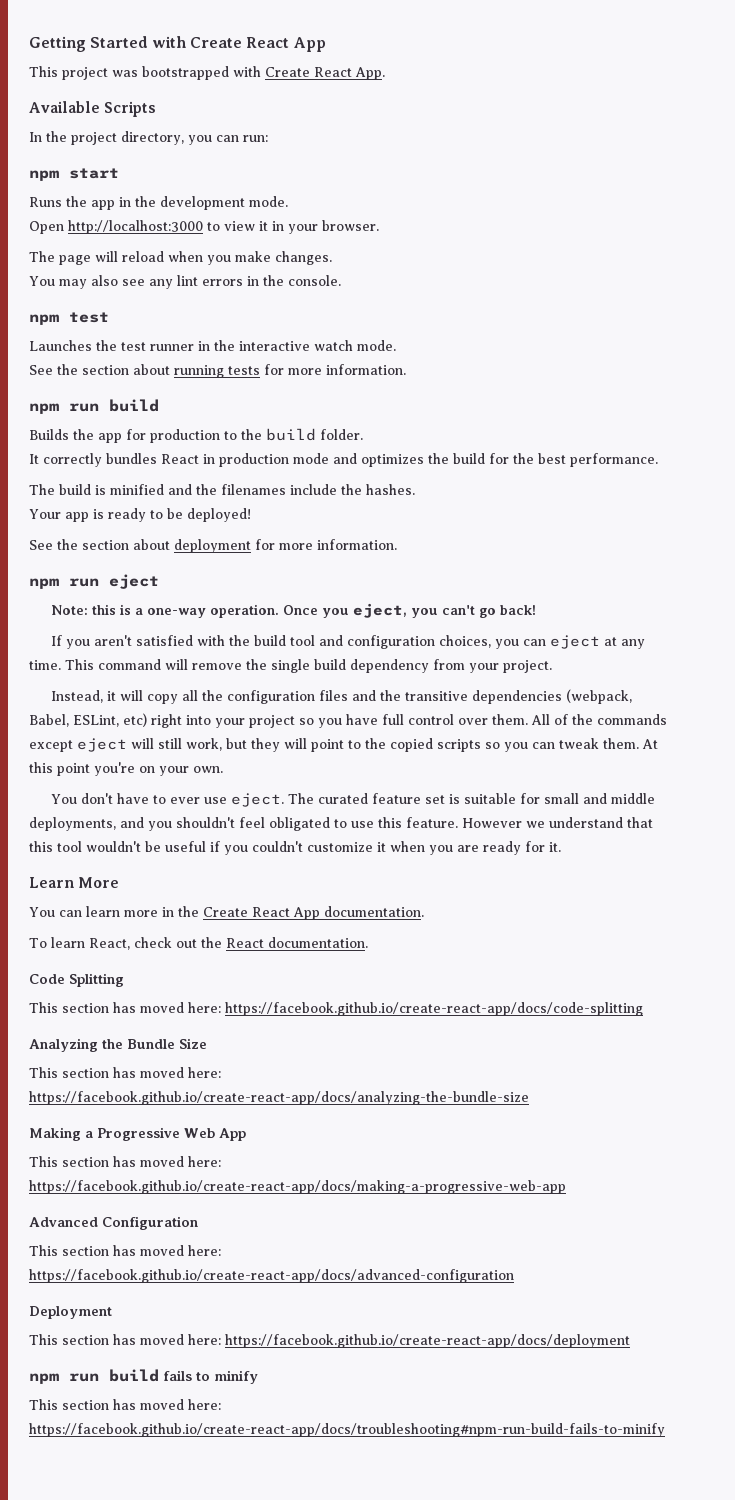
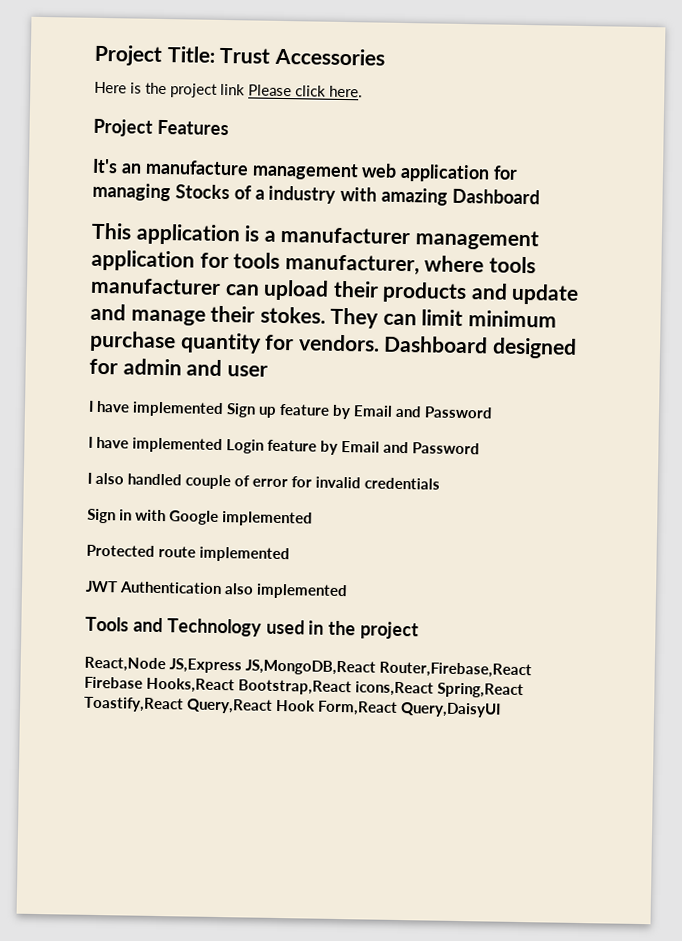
- Getting Started with Create React App
- This project was bootstrapped with Create React App.
- Available Scripts
- In the project directory, you can run:
- npm start
- Runs the app in the development mode.
- Open http://localhost:3000 to view it in your browser.
- The page will reload when you make changes.
- You may also see any lint errors in the console.
- npm test
- Launches the test runner in the interactive watch mode.
- See the section about running tests for more information.
- npm run build
- Builds the app for production to the build folder.
- It correctly bundles React in production mode and optimizes the build for the best performance.
- The build is minified and the filenames include the hashes.
- Your app is ready to be deployed!
- See the section about deployment for more information.
- npm run eject
- Note: this is a one-way operation. Once you eject, you can't go back!
- If you aren't satisfied with the build tool and configuration choices, you can eject at any time. This command will remove the single build dependency from your project.
- Instead, it will copy all the configuration files and the transitive dependencies (webpack, Babel, ESLint, etc) right into your project so you have full control over them. All of the commands except eject will still work, but they will point to the copied scripts so you can tweak them. At this point you're on your own.
- You don't have to ever use eject. The curated feature set is suitable for small and middle deployments, and you shouldn't feel obligated to use this feature. However we understand that this tool wouldn't be useful if you couldn't customize it when you are ready for it.
- Learn More
- You can learn more in the Create React App documentation.
- To learn React, check out the React documentation.
- Code Splitting
- This section has moved here: https://facebook.github.io/create-react-app/docs/code-splitting
- Analyzing the Bundle Size
- This section has moved here: https://facebook.github.io/create-react-app/docs/analyzing-the-bundle-size
- Making a Progressive Web App
- This section has moved here: https://facebook.github.io/create-react-app/docs/making-a-progressive-web-app
- Advanced Configuration
- This section has moved here: https://facebook.github.io/create-react-app/docs/advanced-configuration
- Deployment
- This section has moved here: https://facebook.github.io/create-react-app/docs/deployment
- npm run build fails to minify
- This section has moved here: https://facebook.github.io/create-react-app/docs/troubleshooting#npm-run-build-fails-to-minify
+ Project Title: Trust Accessories
+ Here is the project link Please click here.
+ Project Features
+ It's an manufacture management web application for managing Stocks of a industry with amazing Dashboard
+ This application is a manufacturer management application for tools manufacturer, where tools manufacturer can upload their products and update and manage their stokes. They can limit minimum purchase quantity for vendors. Dashboard designed for admin and user
+ I have implemented Sign up feature by Email and Password
+ I have implemented Login feature by Email and Password
+ I also handled couple of error for invalid credentials
+ Sign in with Google implemented
+ Protected route implemented
+ JWT Authentication also implemented
+ Tools and Technology used in the project
+ React,Node JS,Express JS,MongoDB,React Router,Firebase,React Firebase Hooks,React Bootstrap,React icons,React Spring,React Toastify,React Query,React Hook Form,React Query,DaisyUI

